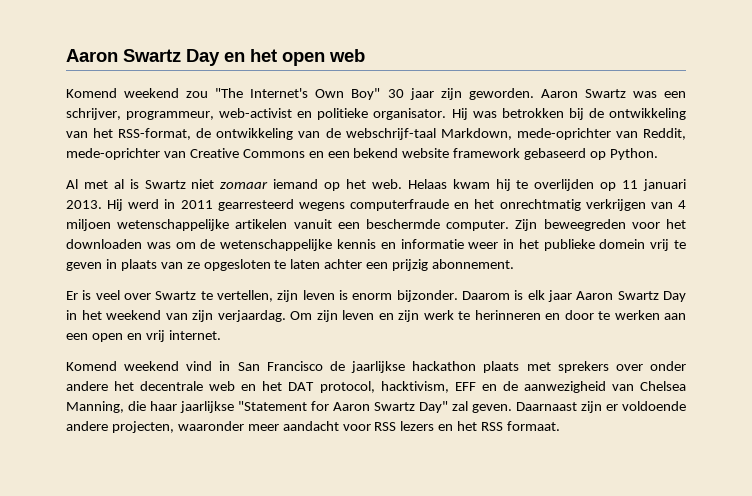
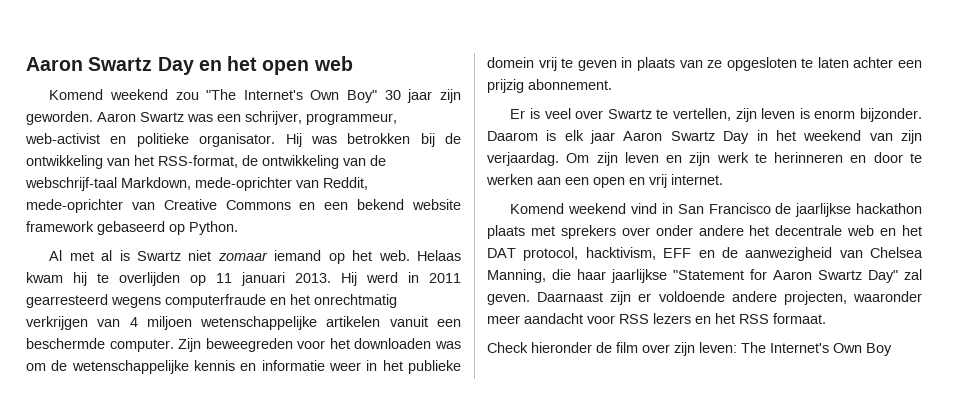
+ Check hieronder de film over zijn leven: The Internet's Own Boy

